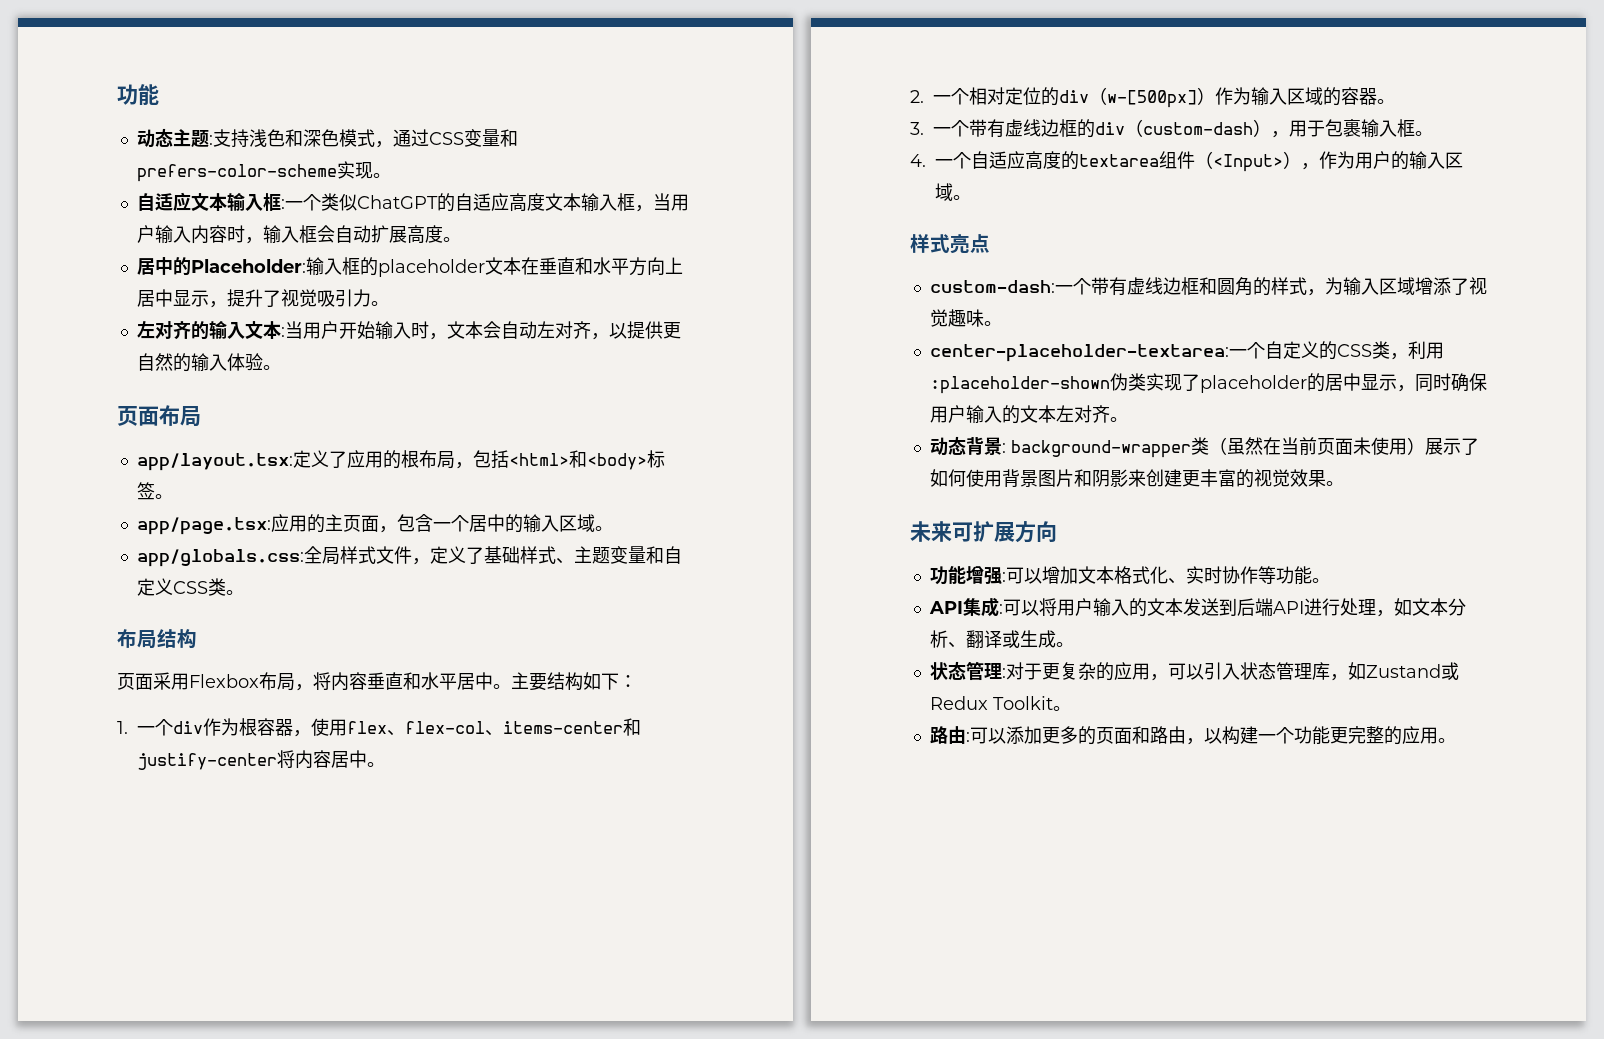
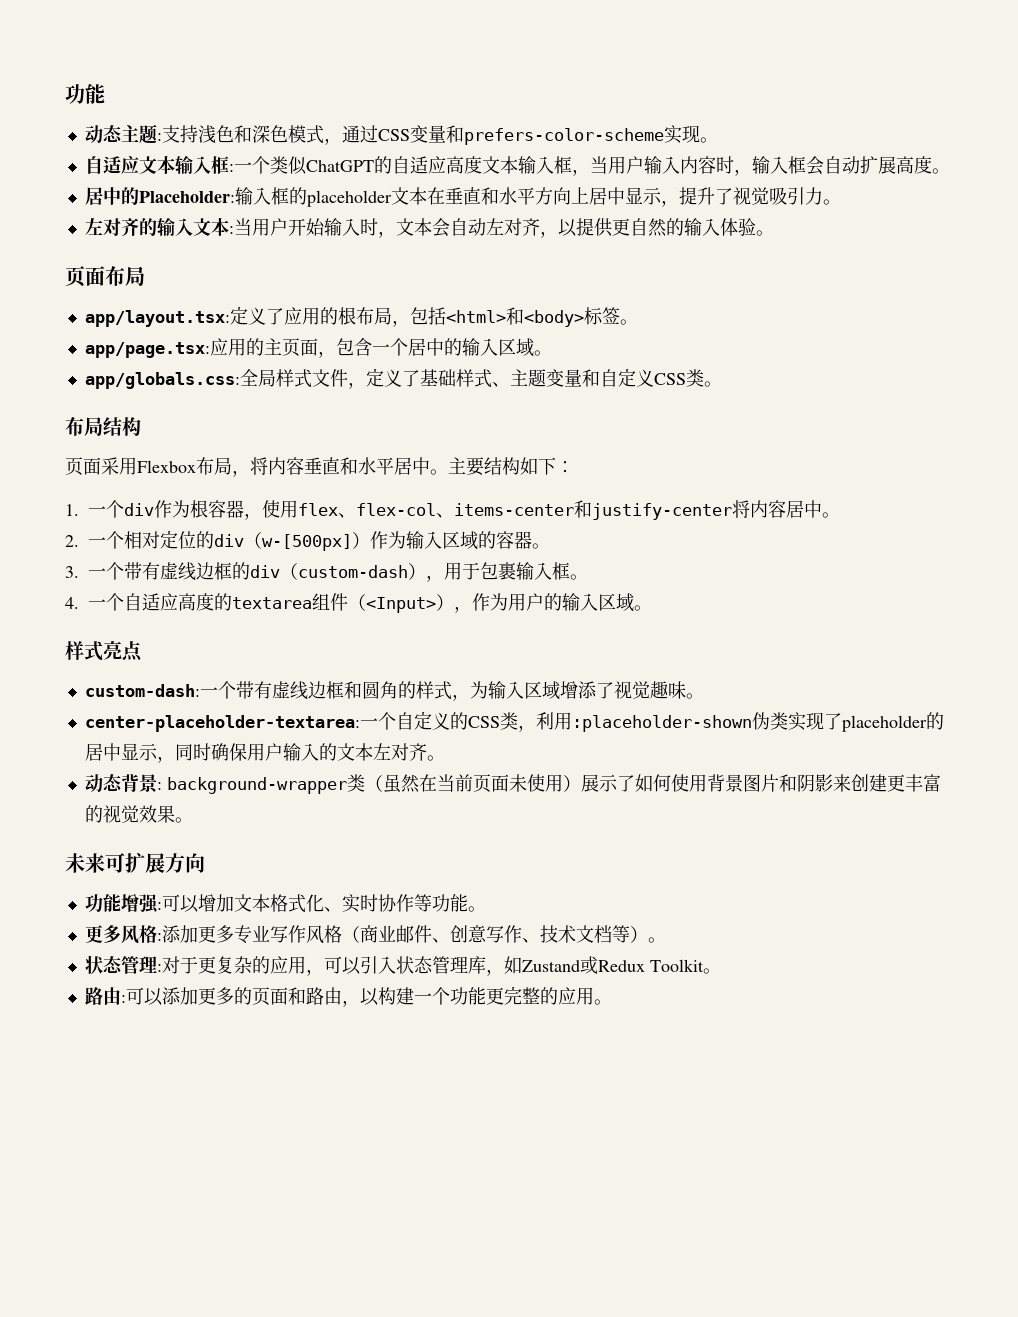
- API集成:可以将用户输入的文本发送到后端API进行处理，如文本分析、翻译或生成。
+ 更多风格:添加更多专业写作风格（商业邮件、创意写作、技术文档等）。

